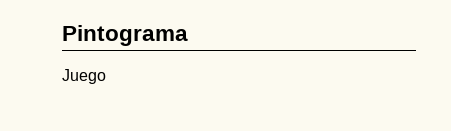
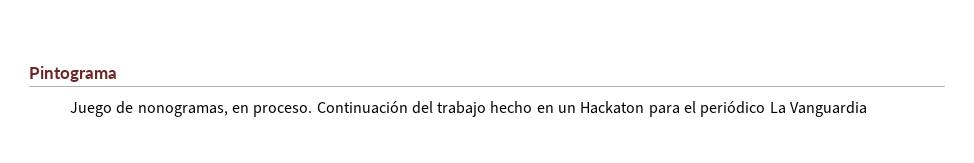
- Juego
+ Juego de nonogramas, en proceso. Continuación del trabajo hecho en un Hackaton para el periódico La Vanguardia

